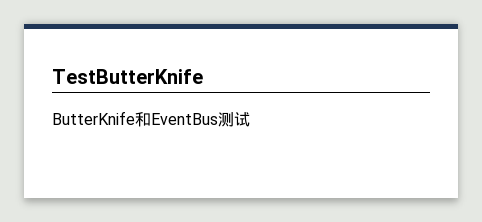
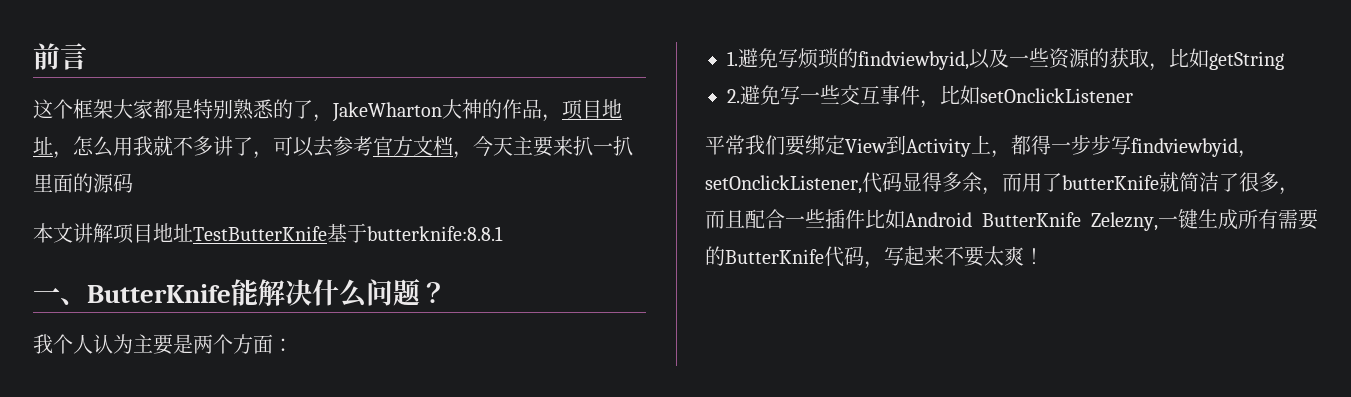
- TestButterKnife
- ButterKnife和EventBus测试
+ 前言
+ 这个框架大家都是特别熟悉的了，JakeWharton大神的作品，项目地址，怎么用我就不多讲了，可以去参考官方文档，今天主要来扒一扒里面的源码
+ 本文讲解项目地址TestButterKnife基于butterknife:8.8.1
+ 一、ButterKnife能解决什么问题？
+ 我个人认为主要是两个方面：
+ 1.避免写烦琐的findviewbyid,以及一些资源的获取，比如getString
+ 2.避免写一些交互事件，比如setOnclickListener
+ 平常我们要绑定View到Activity上，都得一步步写findviewbyid，setOnclickListener,代码显得多余，而用了butterKnife就简洁了很多，而且配合一些插件比如Android ButterKnife Zelezny,一键生成所有需要的ButterKnife代码，写起来不要太爽！

